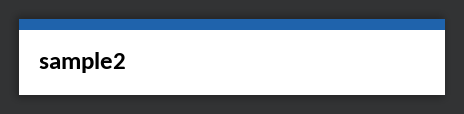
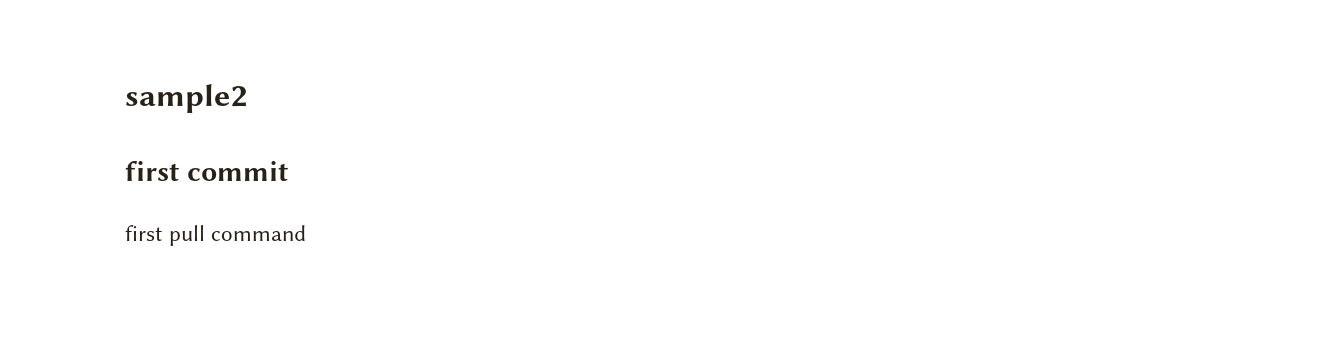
+ first commit
+ first pull command

